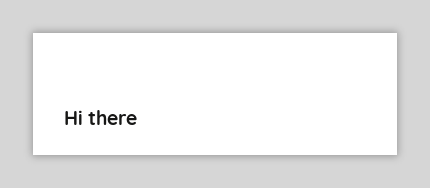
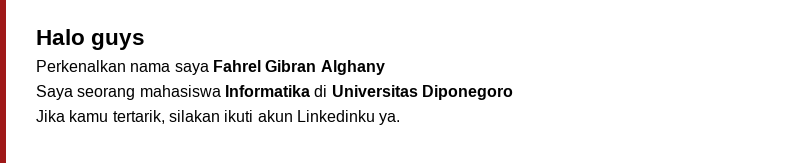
- Hi there
+ Halo guys
+ Perkenalkan nama saya Fahrel Gibran Alghany
+ Saya seorang mahasiswa Informatika di Universitas Diponegoro
+ Jika kamu tertarik, silakan ikuti akun Linkedinku ya.

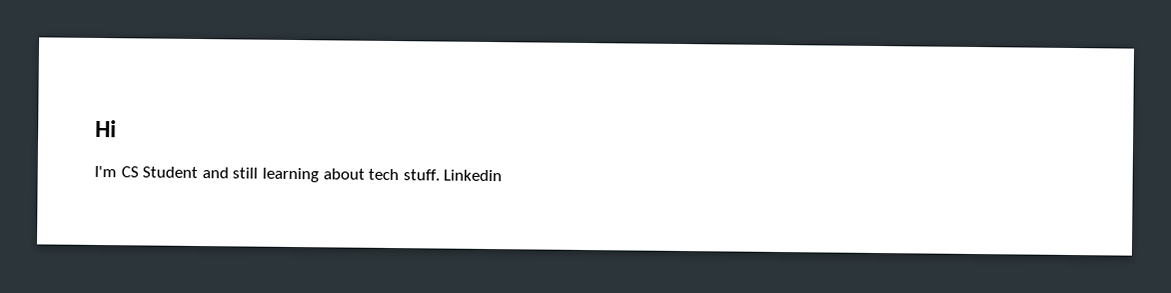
- Halo guys
- Perkenalkan nama saya Fahrel Gibran Alghany
- Saya seorang mahasiswa Informatika di Universitas Diponegoro
- Jika kamu tertarik, silakan ikuti akun Linkedinku ya.
+ Hi
+ I'm CS Student and still learning about tech stuff. Linkedin

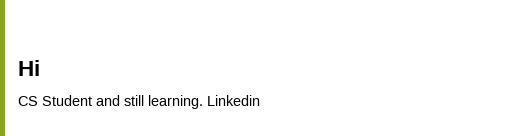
- I'm CS Student and still learning about tech stuff.
+ CS Student and still learning.

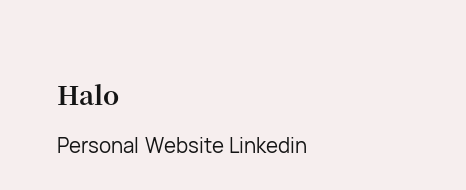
- Hi
- CS Student and still learning. Linkedin
+ Halo
+ Personal Website Linkedin

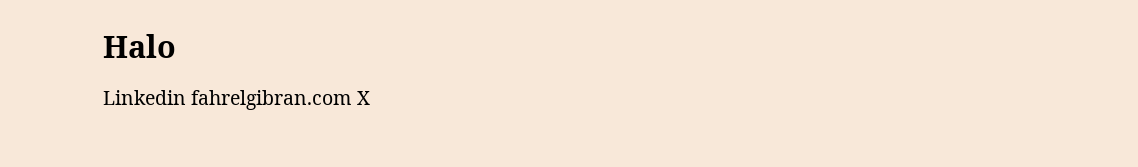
- Personal Website Linkedin
+ Linkedin fahrelgibran.com X

